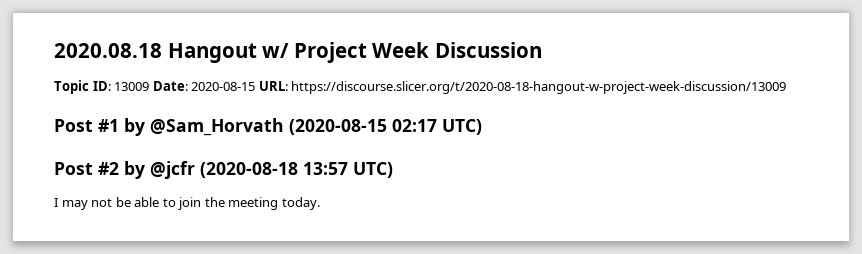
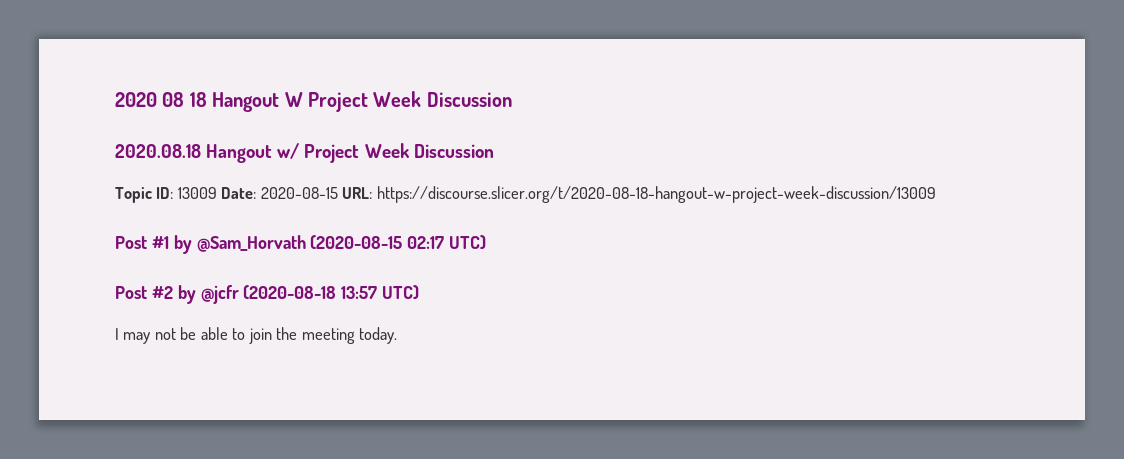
+ 2020 08 18 Hangout W Project Week Discussion

